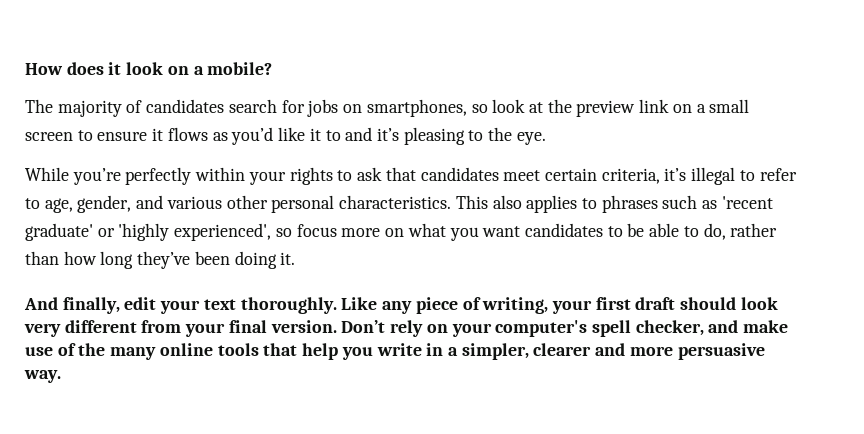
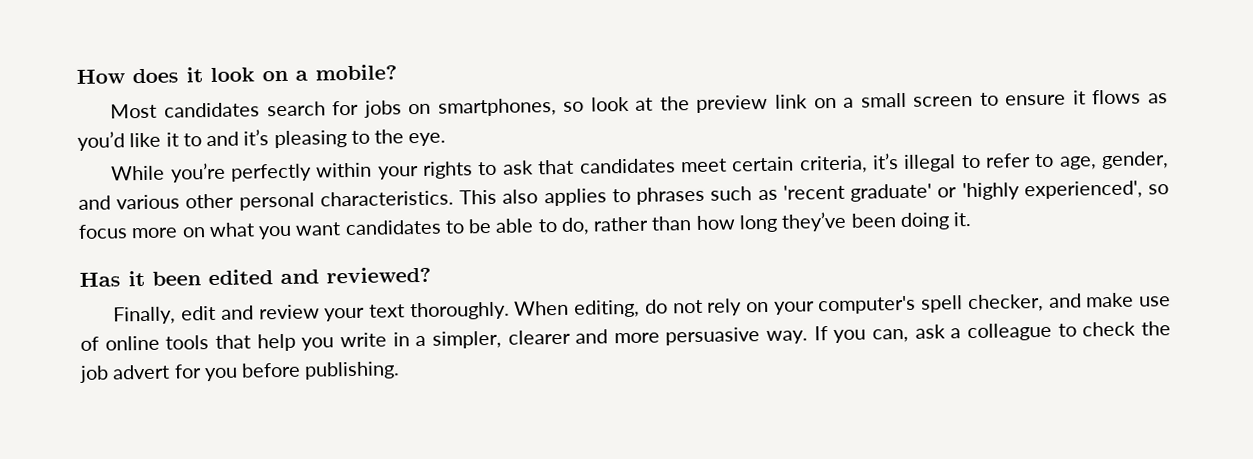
- The majority of candidates search for jobs on smartphones, so look at the preview link on a small screen to ensure it flows as you’d like it to and it’s pleasing to the eye.
+ Most candidates search for jobs on smartphones, so look at the preview link on a small screen to ensure it flows as you’d like it to and it’s pleasing to the eye.
- And finally, edit your text thoroughly. Like any piece of writing, your first draft should look very different from your final version. Don’t rely on your computer's spell checker, and make use of the many online tools that help you write in a simpler, clearer and more persuasive way.
+ Has it been edited and reviewed?
+ Finally, edit and review your text thoroughly. When editing, do not rely on your computer's spell checker, and make use of online tools that help you write in a simpler, clearer and more persuasive way.
+ If you can, ask a colleague to check the job advert for you before publishing.

